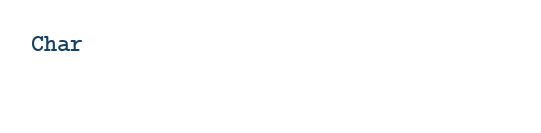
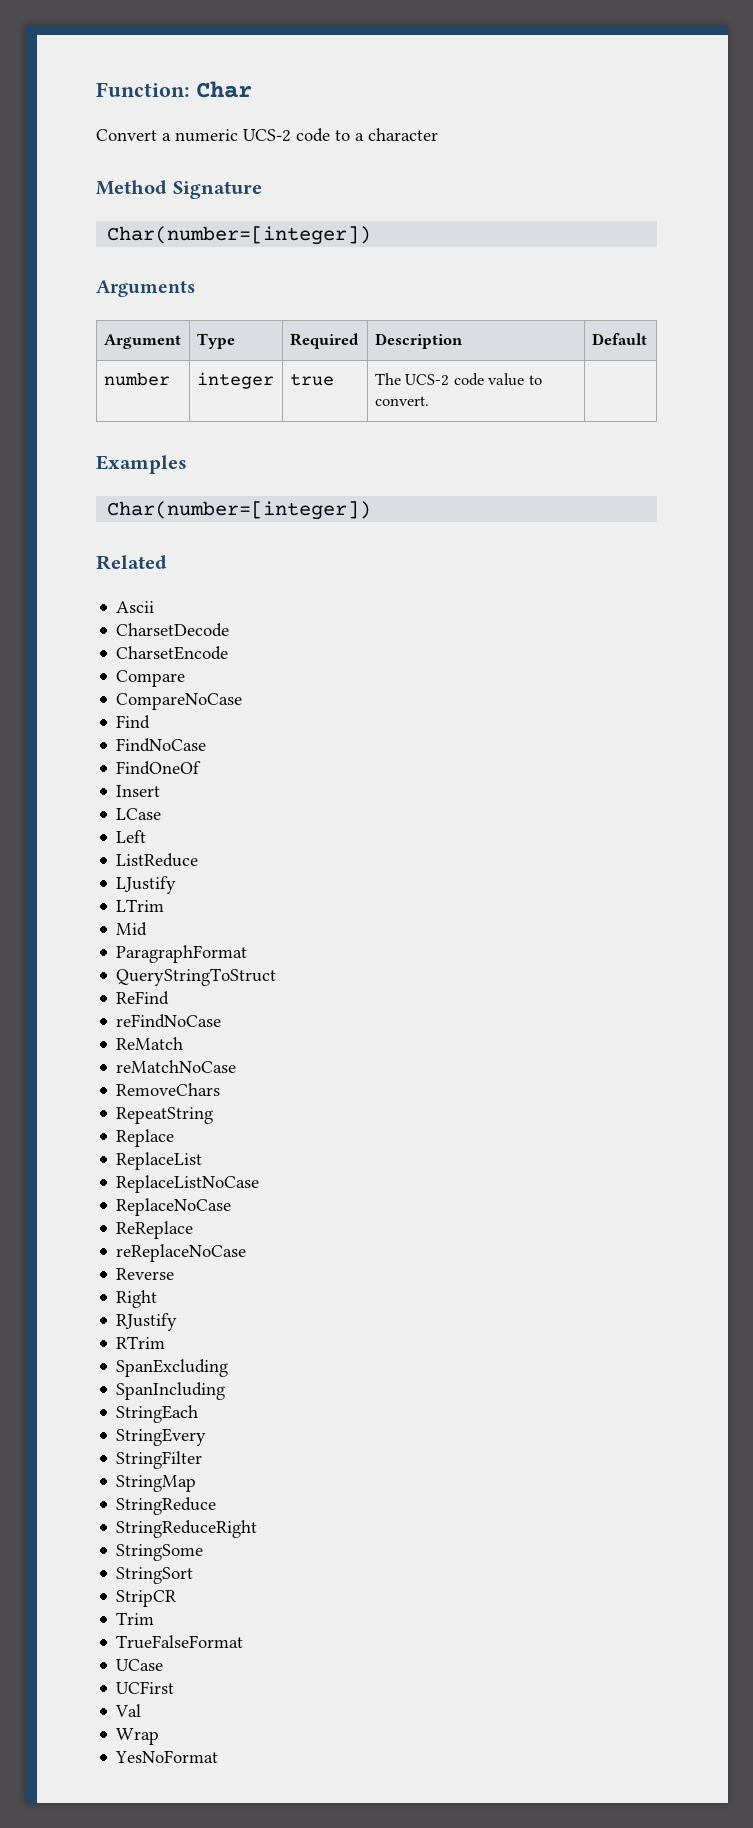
- Char
+ Function: Char
+ Convert a numeric UCS-2 code to a character
+ Method Signature
+ Char(number=[integer])
+ Arguments
+ Argument | Type | Required | Description | Default
+ number | integer | true | The UCS-2 code value to convert. |
+ Examples
+ Char(number=[integer])
+ Related
+ Ascii
+ CharsetDecode
+ CharsetEncode
+ Compare
+ CompareNoCase
+ Find
+ FindNoCase
+ FindOneOf
+ Insert
+ LCase
+ Left
+ ListReduce
+ LJustify
+ LTrim
+ Mid
+ ParagraphFormat
+ QueryStringToStruct
+ ReFind
+ reFindNoCase
+ ReMatch
+ reMatchNoCase
+ RemoveChars
+ RepeatString
+ Replace
+ ReplaceList
+ ReplaceListNoCase
+ ReplaceNoCase
+ ReReplace
+ reReplaceNoCase
+ Reverse
+ Right
+ RJustify
+ RTrim
+ SpanExcluding
+ SpanIncluding
+ StringEach
+ StringEvery
+ StringFilter
+ StringMap
+ StringReduce
+ StringReduceRight
+ StringSome
+ StringSort
+ StripCR
+ Trim
+ TrueFalseFormat
+ UCase
+ UCFirst
+ Val
+ Wrap
+ YesNoFormat

